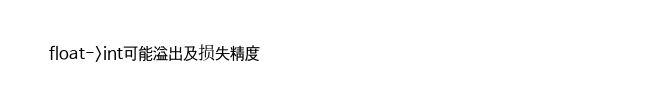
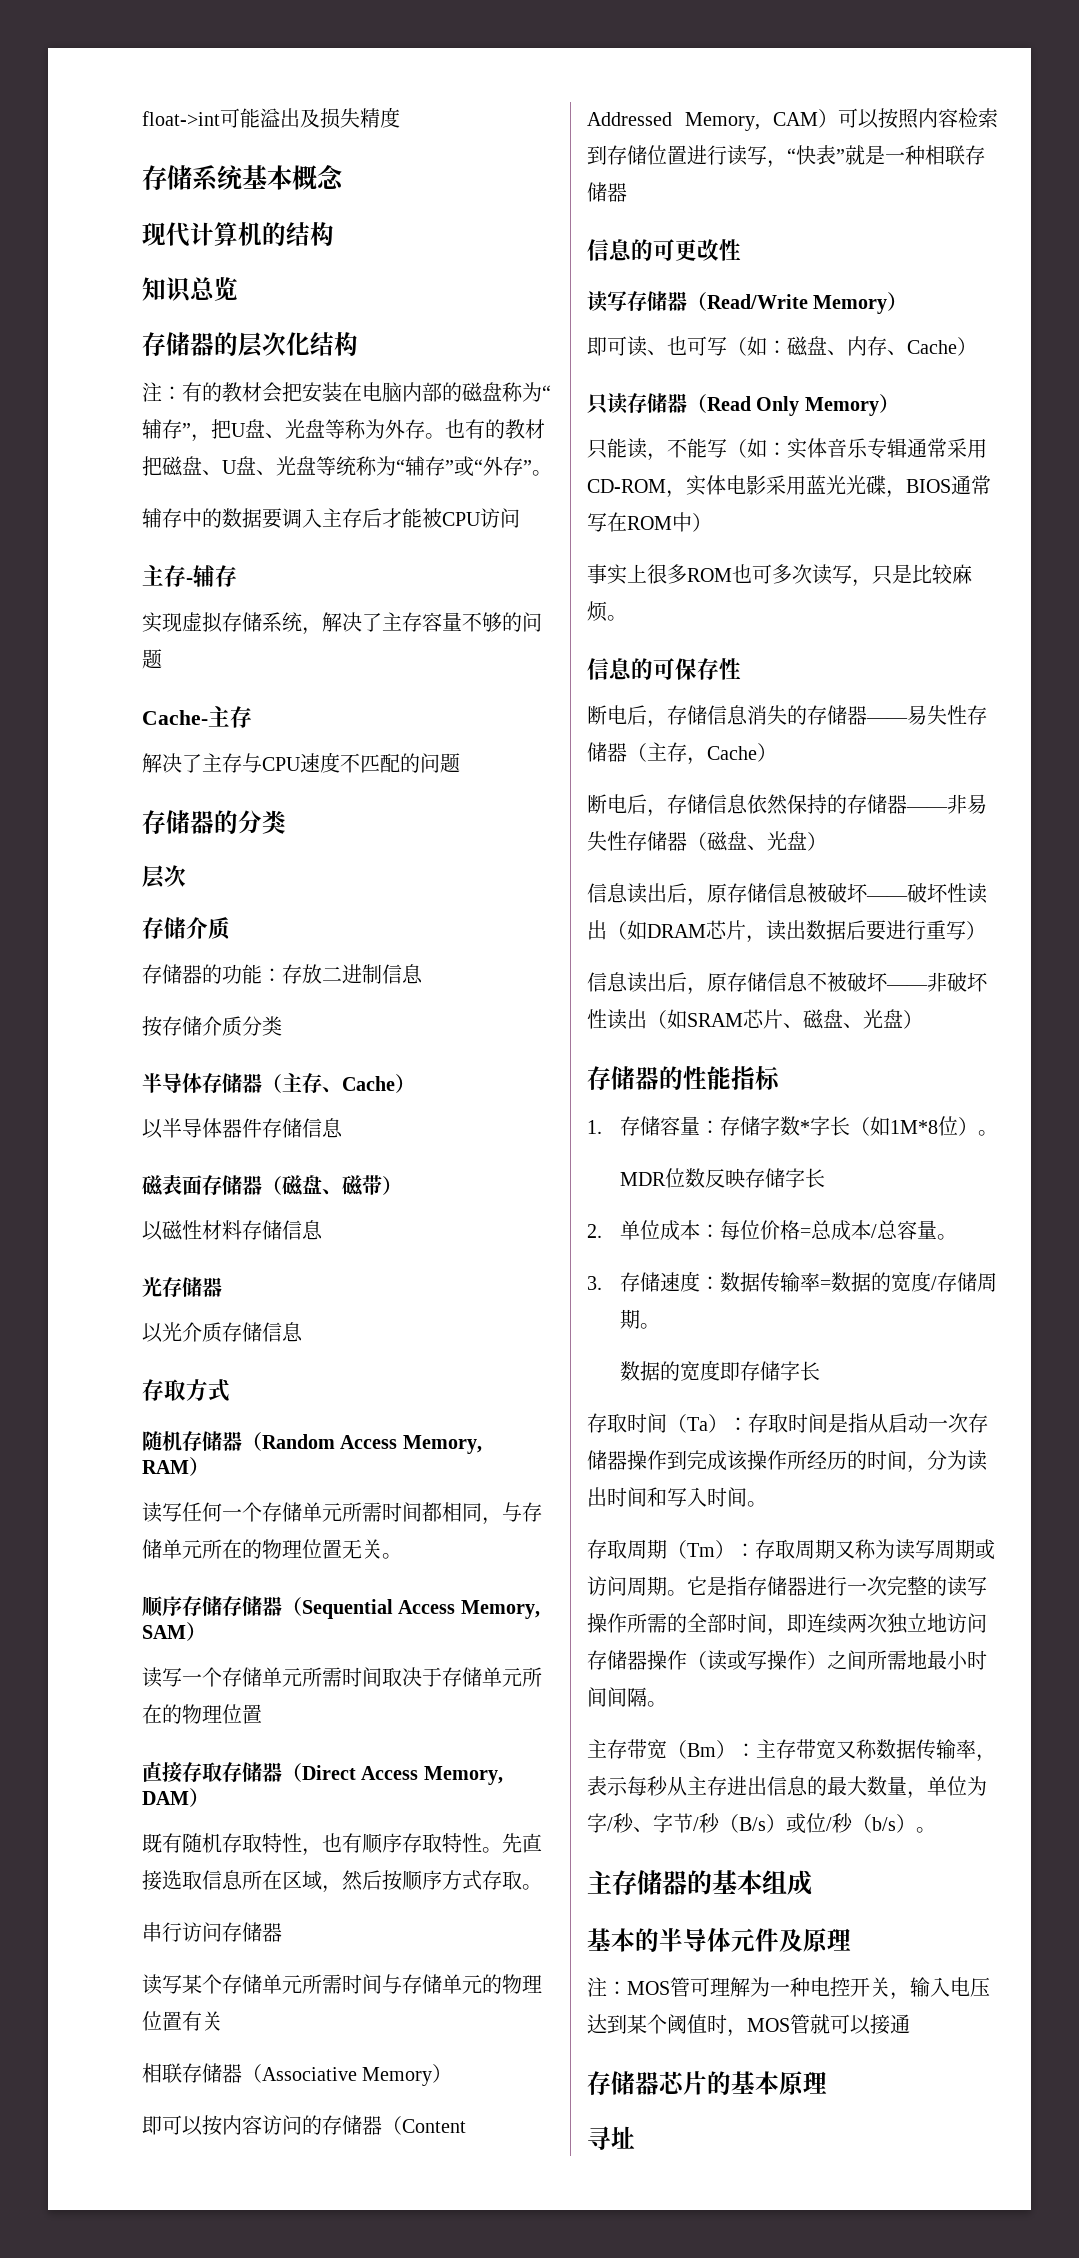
+ 存储系统基本概念
+ 现代计算机的结构
+ 知识总览
+ 存储器的层次化结构
+ 注：有的教材会把安装在电脑内部的磁盘称为“辅存”，把U盘、光盘等称为外存。也有的教材把磁盘、U盘、光盘等统称为“辅存”或“外存”。
+ 辅存中的数据要调入主存后才能被CPU访问
+ 主存-辅存
+ 实现虚拟存储系统，解决了主存容量不够的问题
+ Cache-主存
+ 解决了主存与CPU速度不匹配的问题
+ 存储器的分类
+ 层次
+ 存储介质
+ 存储器的功能：存放二进制信息
+ 按存储介质分类
+ 半导体存储器（主存、Cache）
+ 以半导体器件存储信息
+ 磁表面存储器（磁盘、磁带）
+ 以磁性材料存储信息
+ 光存储器
+ 以光介质存储信息
+ 存取方式
+ 随机存储器（Random Access Memory, RAM）
+ 读写任何一个存储单元所需时间都相同，与存储单元所在的物理位置无关。
+ 顺序存储存储器（Sequential Access Memory, SAM）
+ 读写一个存储单元所需时间取决于存储单元所在的物理位置
+ 直接存取存储器（Direct Access Memory, DAM）
+ 既有随机存取特性，也有顺序存取特性。先直接选取信息所在区域，然后按顺序方式存取。
+ 串行访问存储器
+ 读写某个存储单元所需时间与存储单元的物理位置有关
+ 相联存储器（Associative Memory）
+ 即可以按内容访问的存储器（Content Addressed Memory, CAM）可以按照内容检索到存储位置进行读写，“快表”就是一种相联存储器
+ 信息的可更改性
+ 读写存储器（Read/Write Memory）
+ 即可读、也可写（如：磁盘、内存、Cache）
+ 只读存储器（Read Only Memory）
+ 只能读，不能写（如：实体音乐专辑通常采用CD-ROM，实体电影采用蓝光光碟，BIOS通常写在ROM中）
+ 事实上很多ROM也可多次读写，只是比较麻烦。
+ 信息的可保存性
+ 断电后，存储信息消失的存储器——易失性存储器（主存，Cache）
+ 断电后，存储信息依然保持的存储器——非易失性存储器（磁盘、光盘）
+ 信息读出后，原存储信息被破坏——破坏性读出（如DRAM芯片，读出数据后要进行重写）
+ 信息读出后，原存储信息不被破坏——非破坏性读出（如SRAM芯片、磁盘、光盘）
+ 存储器的性能指标
+ 1.存储容量：存储字数*字长（如1M*8位）。
+ MDR位数反映存储字长
+ 2.单位成本：每位价格=总成本/总容量。
+ 3.存储速度：数据传输率=数据的宽度/存储周期。
+ 数据的宽度即存储字长
+ 存取时间（Ta）：存取时间是指从启动一次存储器操作到完成该操作所经历的时间，分为读出时间和写入时间。
+ 存取周期（Tm）：存取周期又称为读写周期或访问周期。它是指存储器进行一次完整的读写操作所需的全部时间，即连续两次独立地访问存储器操作（读或写操作）之间所需地最小时间间隔。
+ 主存带宽（Bm）：主存带宽又称数据传输率，表示每秒从主存进出信息的最大数量，单位为字/秒、字节/秒（B/s）或位/秒（b/s）。
+ 主存储器的基本组成
+ 基本的半导体元件及原理
+ 注：MOS管可理解为一种电控开关，输入电压达到某个阈值时，MOS管就可以接通
+ 存储器芯片的基本原理
+ 寻址

